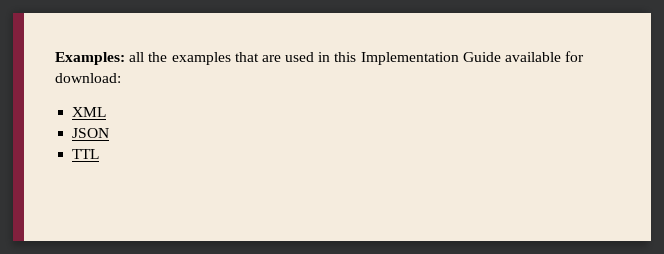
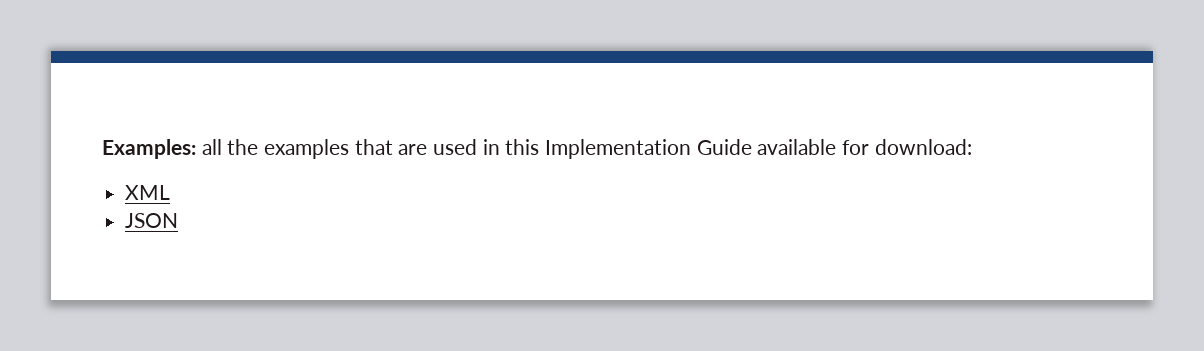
- TTL

